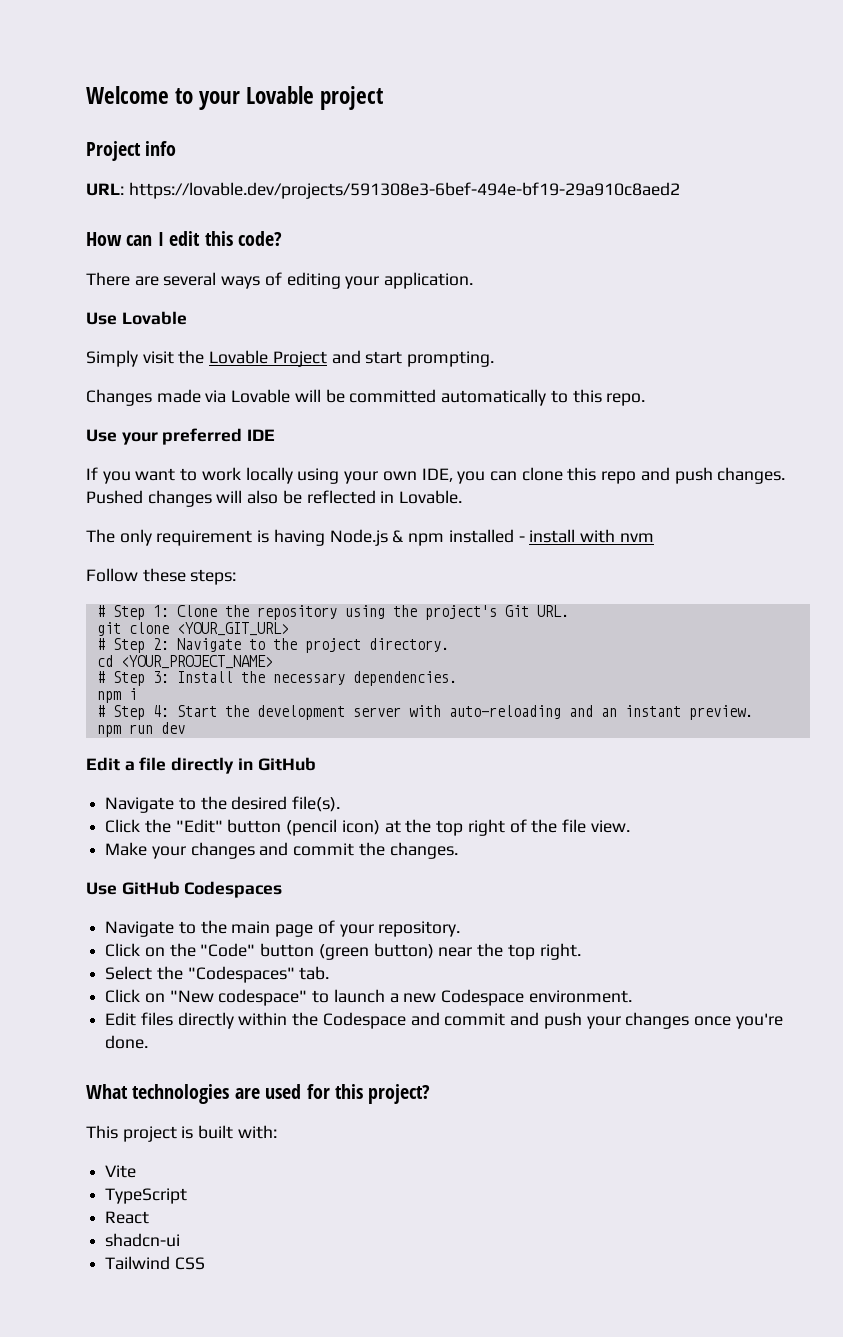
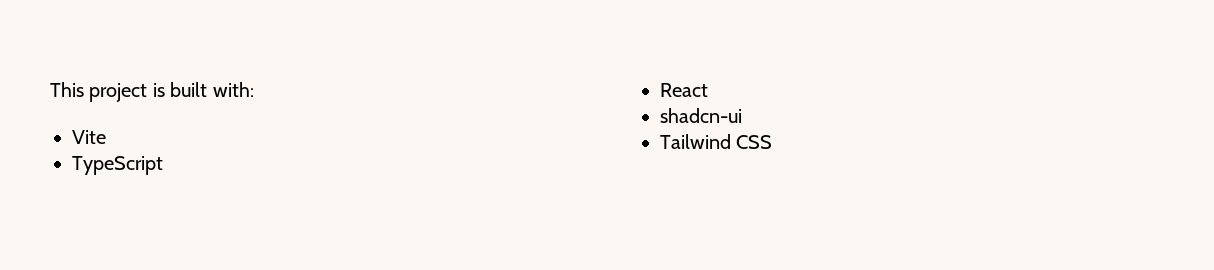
- Welcome to your Lovable project
- Project info
- URL: https://lovable.dev/projects/591308e3-6bef-494e-bf19-29a910c8aed2
- How can I edit this code?
- There are several ways of editing your application.
- Use Lovable
- Simply visit the Lovable Project and start prompting.
- Changes made via Lovable will be committed automatically to this repo.
- Use your preferred IDE
- If you want to work locally using your own IDE, you can clone this repo and push changes. Pushed changes will also be reflected in Lovable.
- The only requirement is having Node.js & npm installed - install with nvm
- Follow these steps:
- # Step 1: Clone the repository using the project's Git URL.
- git clone <YOUR_GIT_URL>
- # Step 2: Navigate to the project directory.
- cd <YOUR_PROJECT_NAME>
- # Step 3: Install the necessary dependencies.
- npm i
- # Step 4: Start the development server with auto-reloading and an instant preview.
- npm run dev
- Edit a file directly in GitHub
- Navigate to the desired file(s).
- Click the "Edit" button (pencil icon) at the top right of the file view.
- Make your changes and commit the changes.
- Use GitHub Codespaces
- Navigate to the main page of your repository.
- Click on the "Code" button (green button) near the top right.
- Select the "Codespaces" tab.
- Click on "New codespace" to launch a new Codespace environment.
- Edit files directly within the Codespace and commit and push your changes once you're done.
- What technologies are used for this project?

